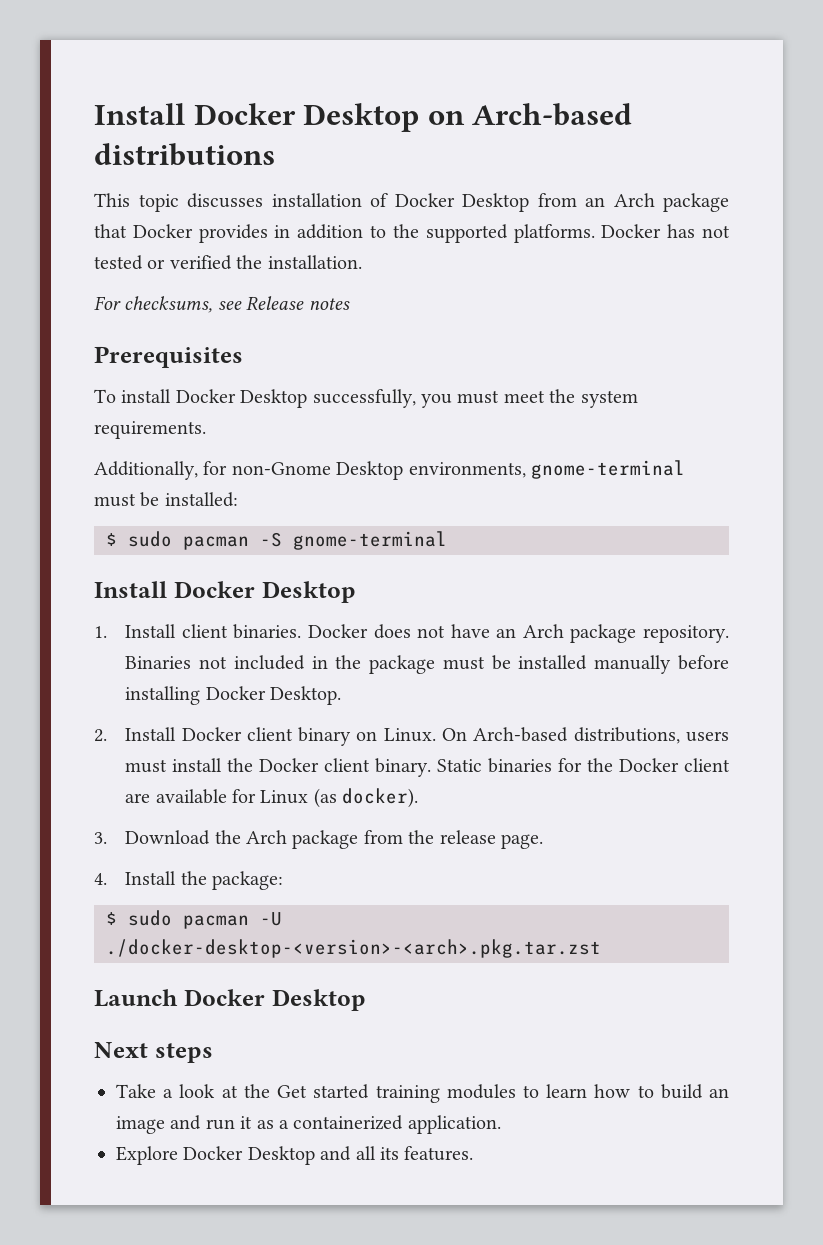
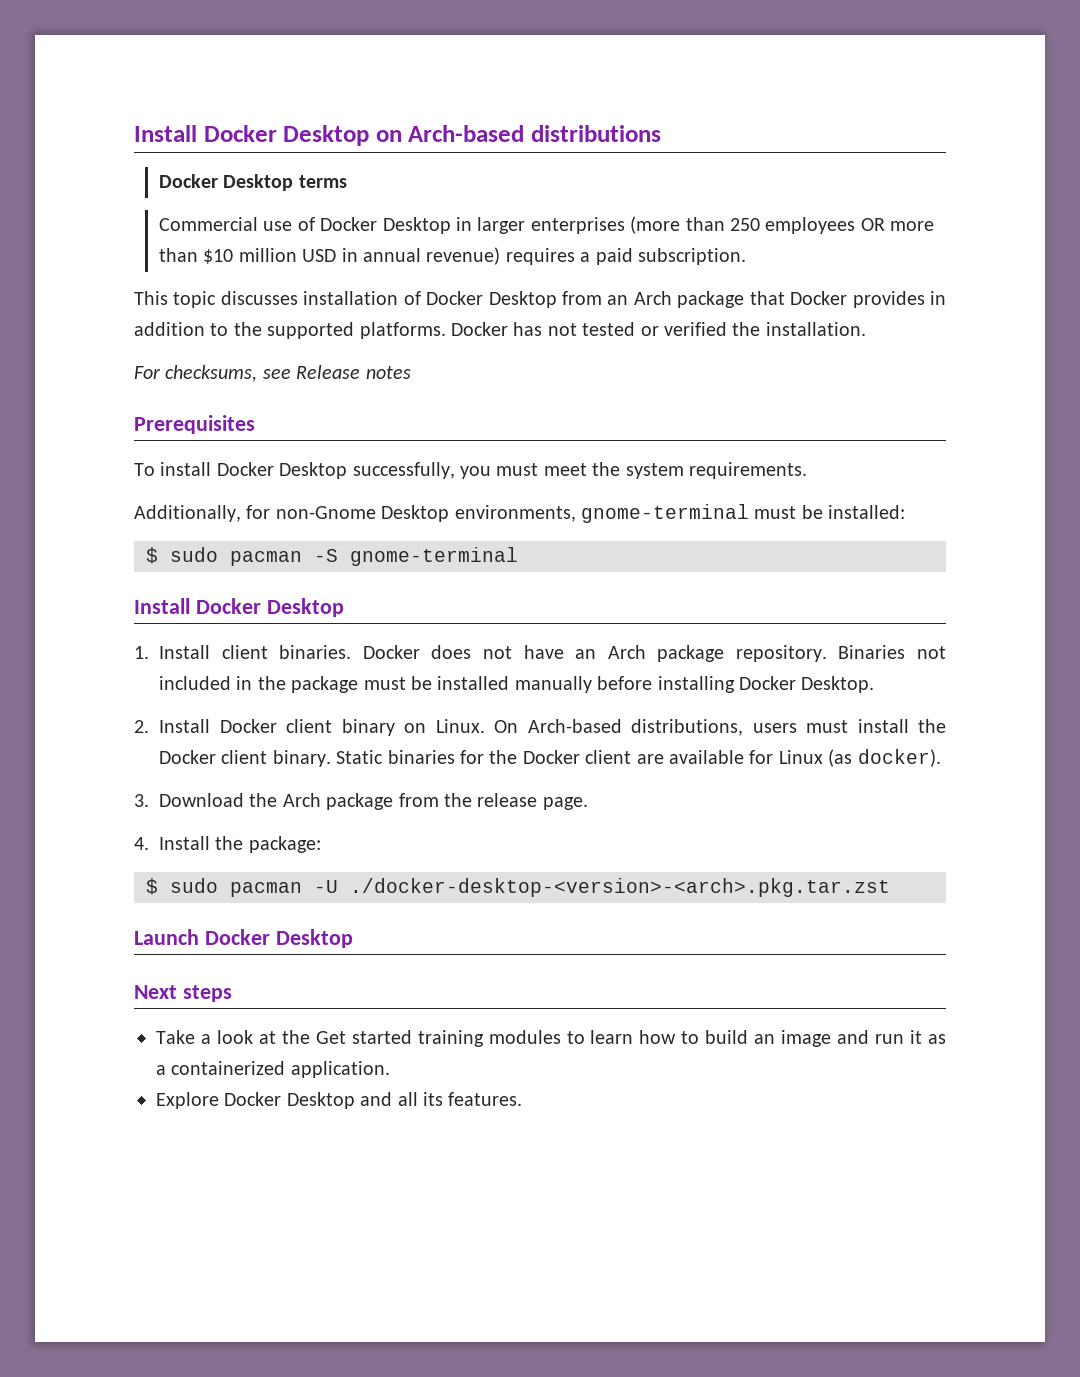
+ Docker Desktop terms
+ Commercial use of Docker Desktop in larger enterprises (more than 250 employees OR more than $10 million USD in annual revenue) requires a paid subscription.

